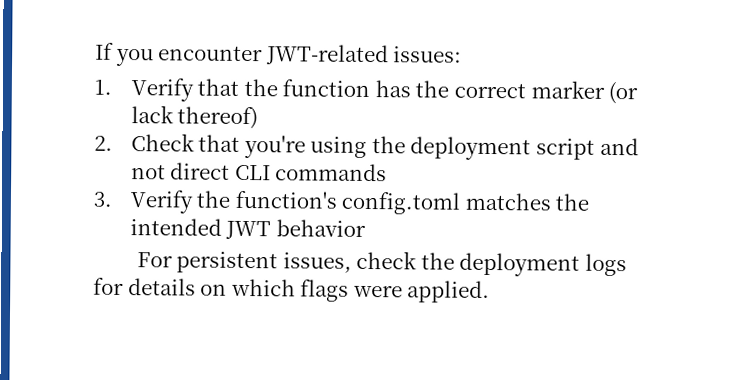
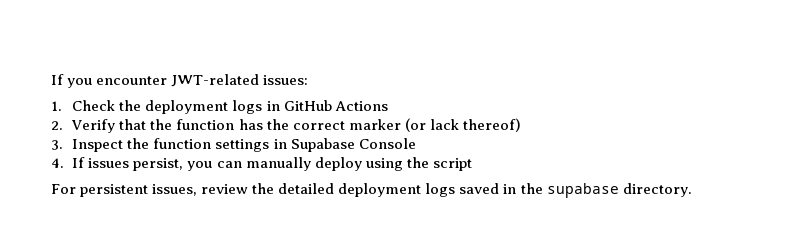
- 1. Verify that the function has the correct marker (or lack thereof)
+ 1. Check the deployment logs in GitHub Actions
+ 2. Verify that the function has the correct marker (or lack thereof)
- 2. Check that you're using the deployment script and not direct CLI commands
- 3. Verify the function's config.toml matches the intended JWT behavior
- For persistent issues, check the deployment logs for details on which flags were applied.
+ 3. Inspect the function settings in Supabase Console
+ 4. If issues persist, you can manually deploy using the script
+ For persistent issues, review the detailed deployment logs saved in the supabase directory.

